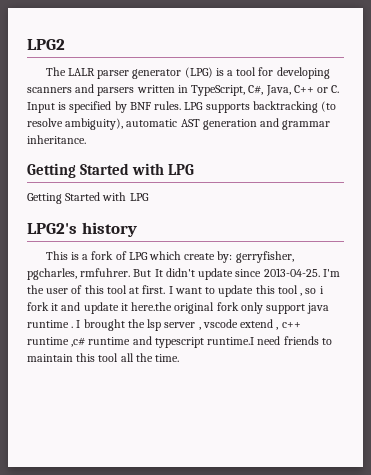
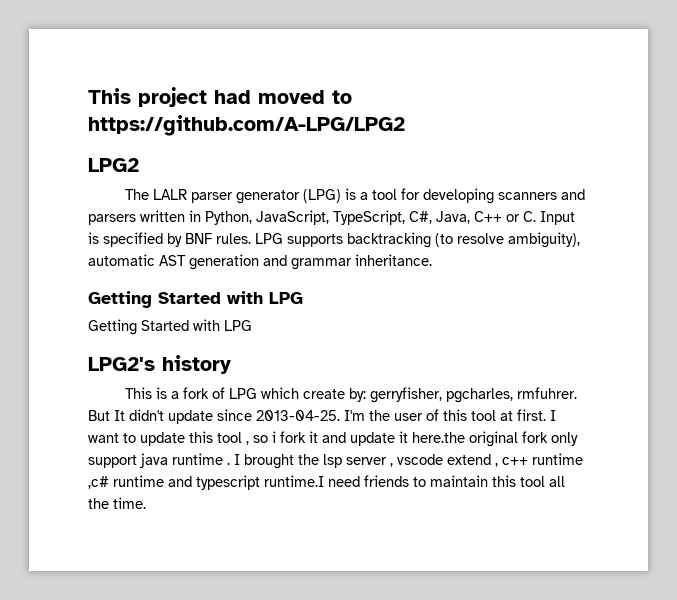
+ This project had moved to https://github.com/A-LPG/LPG2
- The LALR parser generator (LPG) is a tool for developing scanners and parsers written in TypeScript, C#, Java, C++ or C. Input is specified by BNF rules.
+ The LALR parser generator (LPG) is a tool for developing scanners and parsers written in Python, JavaScript, TypeScript, C#, Java, C++ or C. Input is specified by BNF rules.

